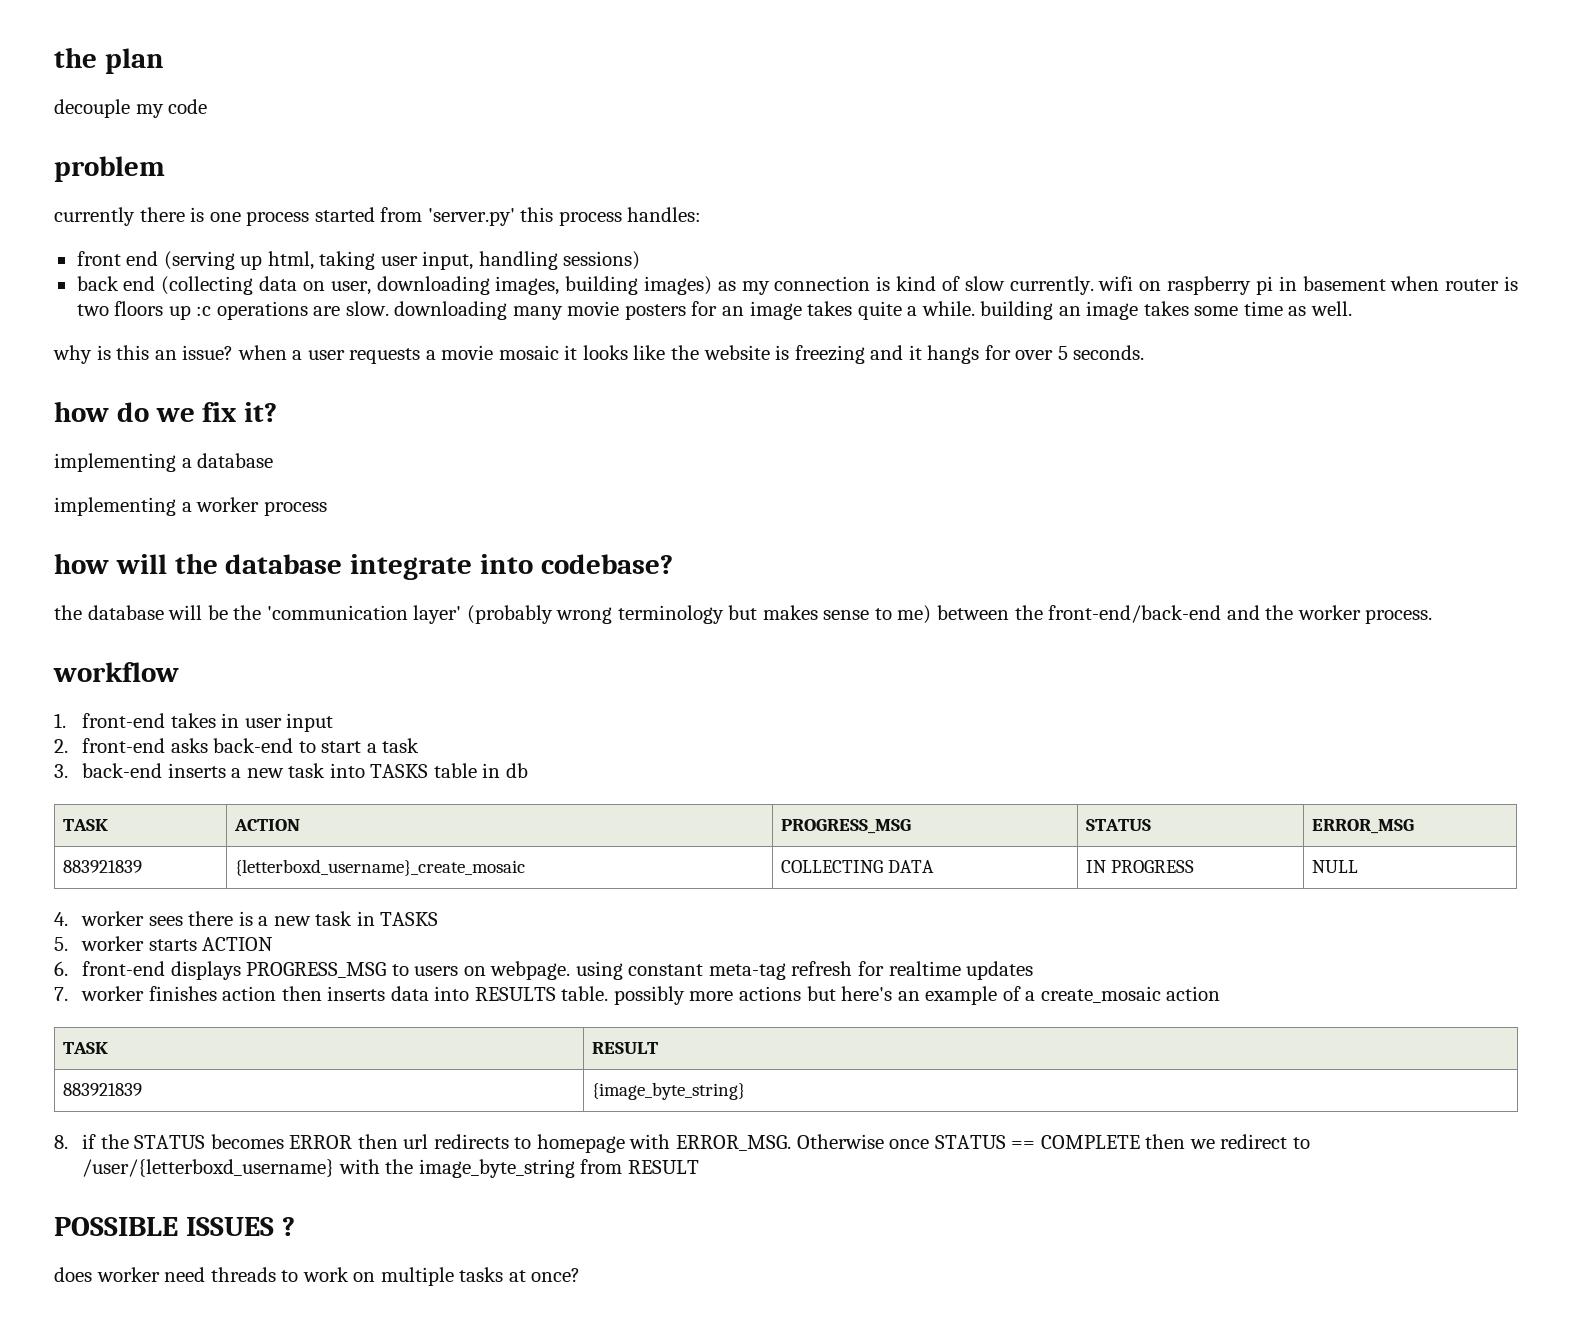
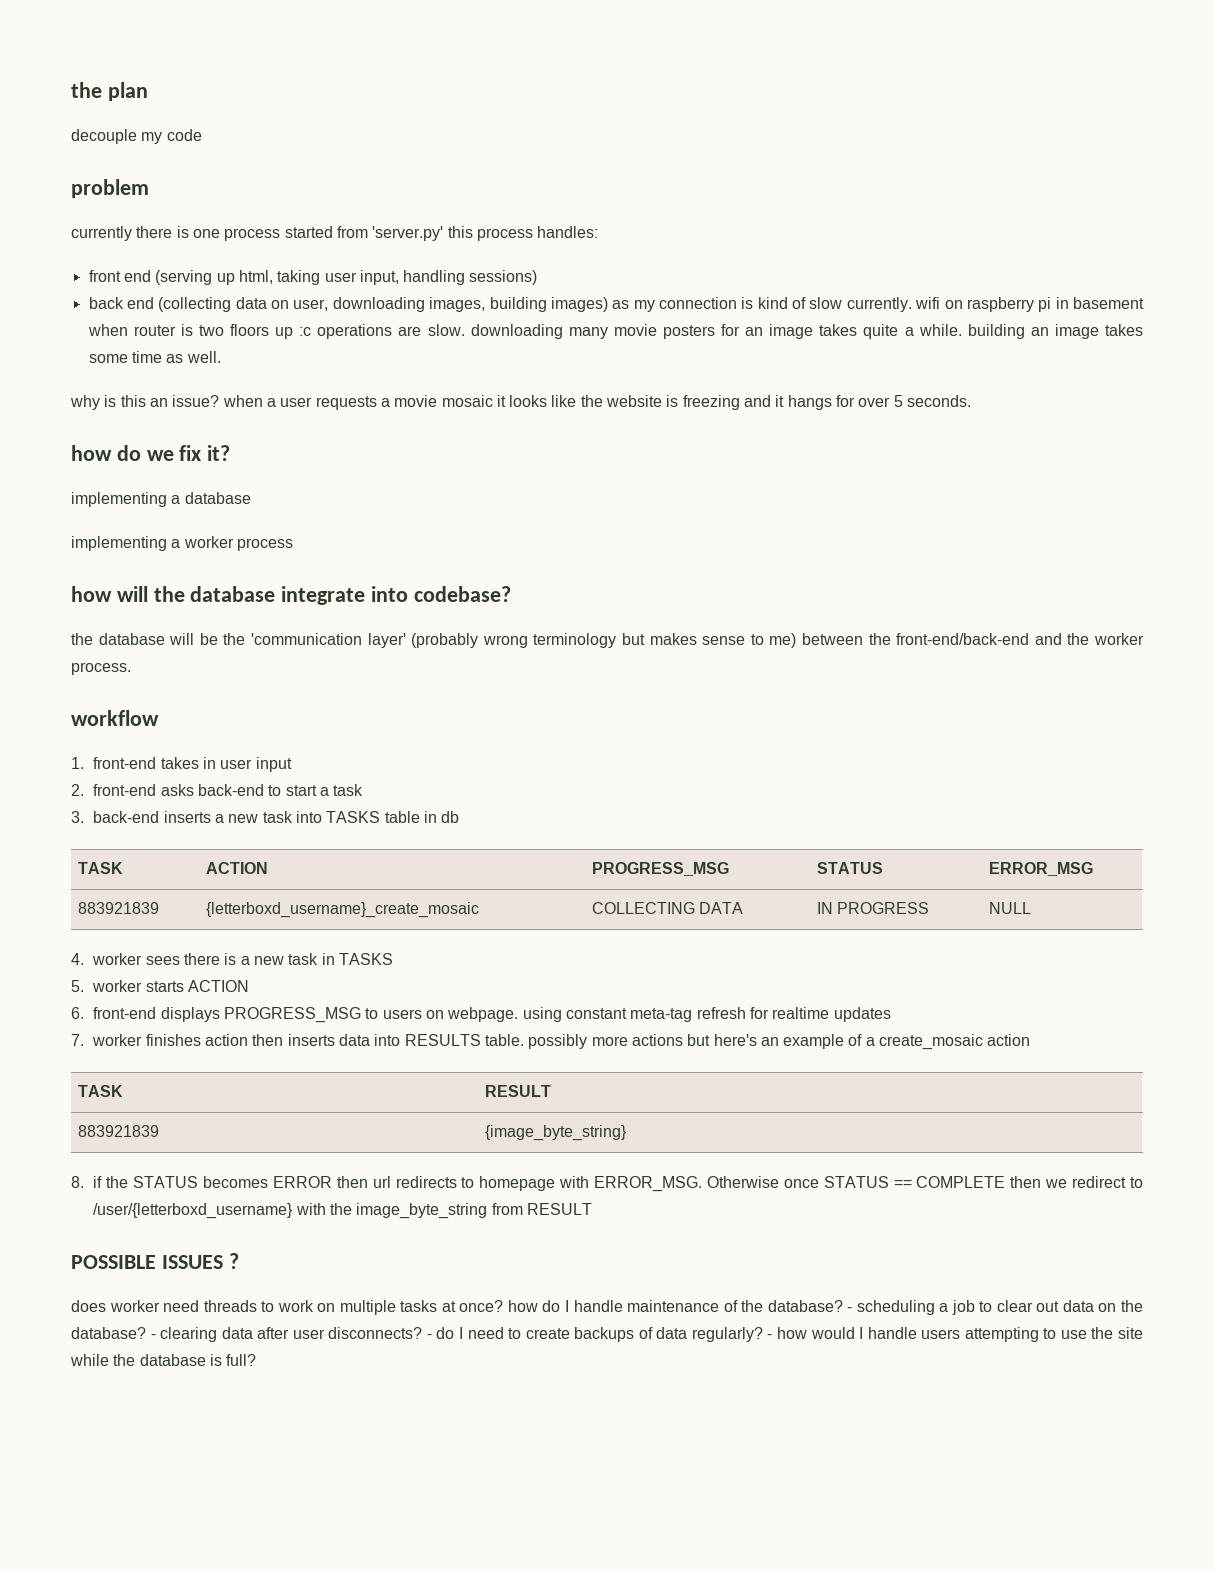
- does worker need threads to work on multiple tasks at once?
+ does worker need threads to work on multiple tasks at once? how do I handle maintenance of the database? - scheduling a job to clear out data on the database? - clearing data after user disconnects? - do I need to create backups of data regularly? - how would I handle users attempting to use the site while the database is full?

